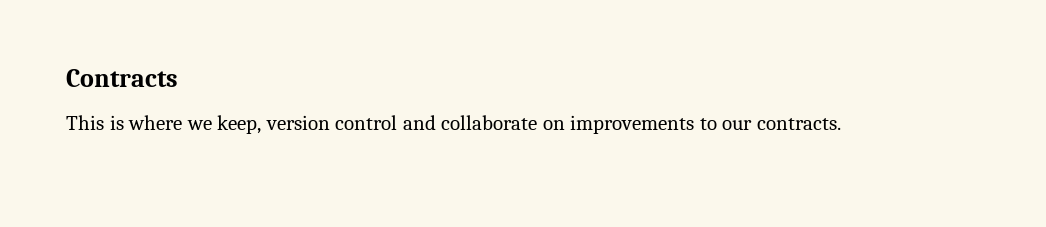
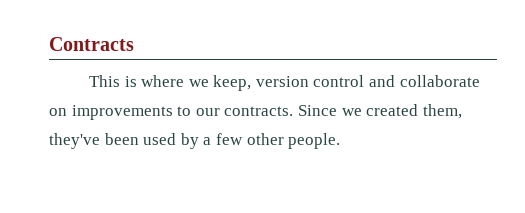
+ Since we created them, they've been used by a few other people.

